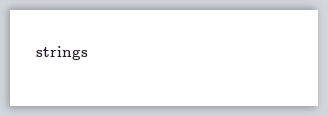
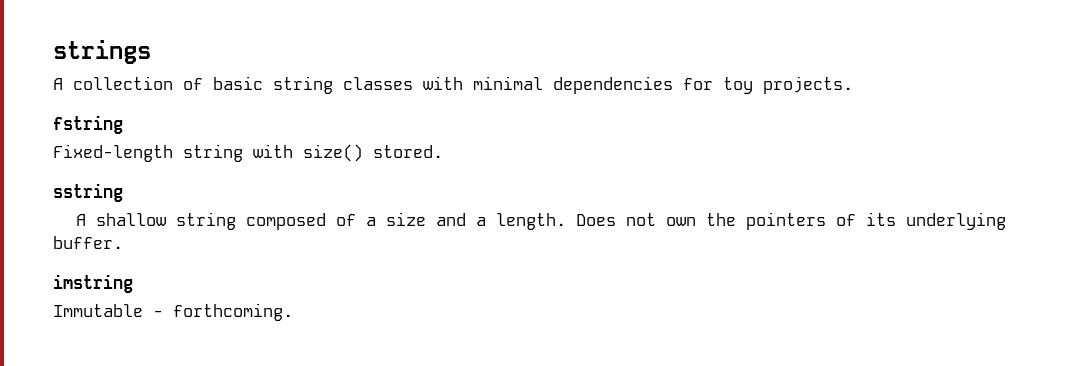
+ A collection of basic string classes with minimal dependencies for toy projects.
+ fstring
+ Fixed-length string with size() stored.
+ sstring
+ A shallow string composed of a size and a length. Does not own the pointers of its underlying buffer.
+ imstring
+ Immutable - forthcoming.

